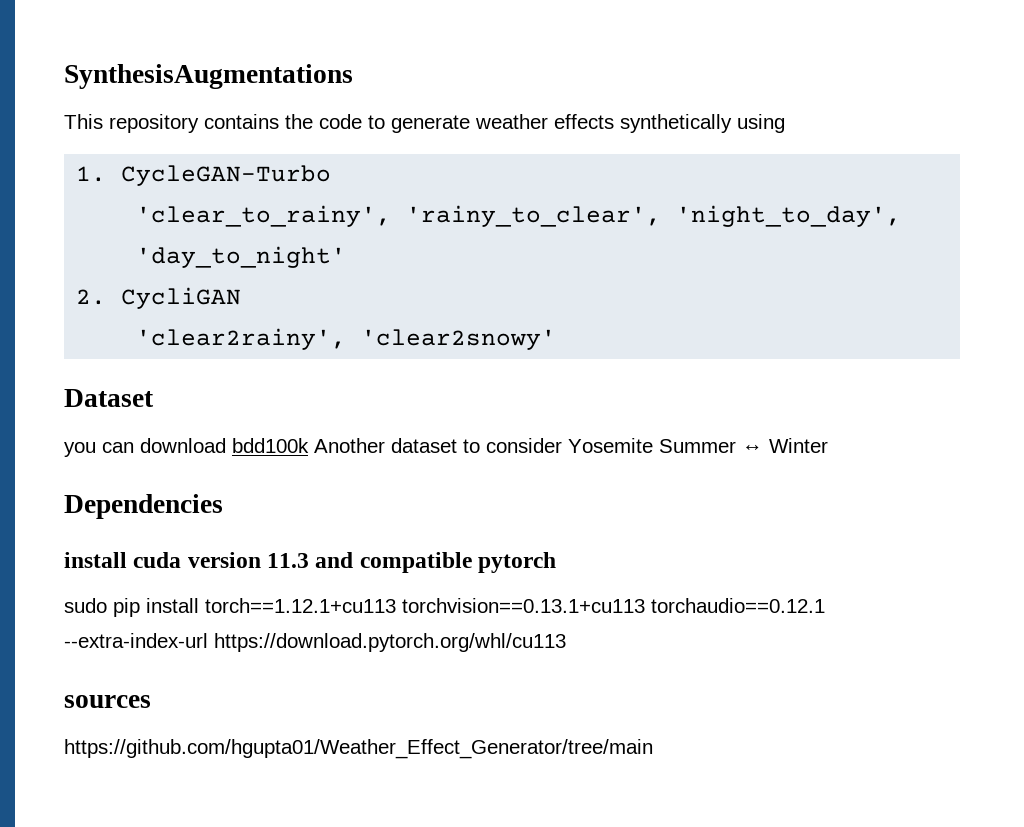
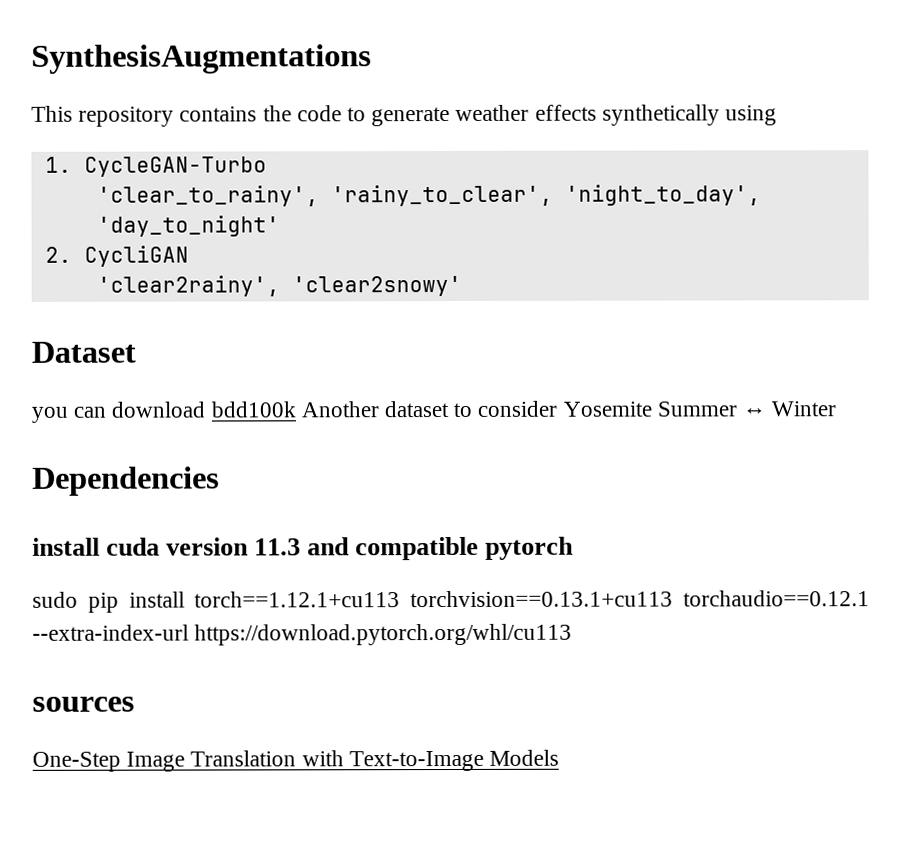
- https://github.com/hgupta01/Weather_Effect_Generator/tree/main
+ One-Step Image Translation with Text-to-Image Models

